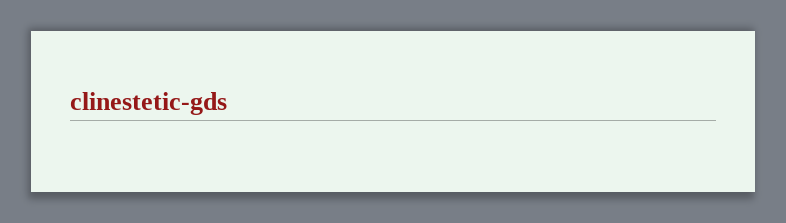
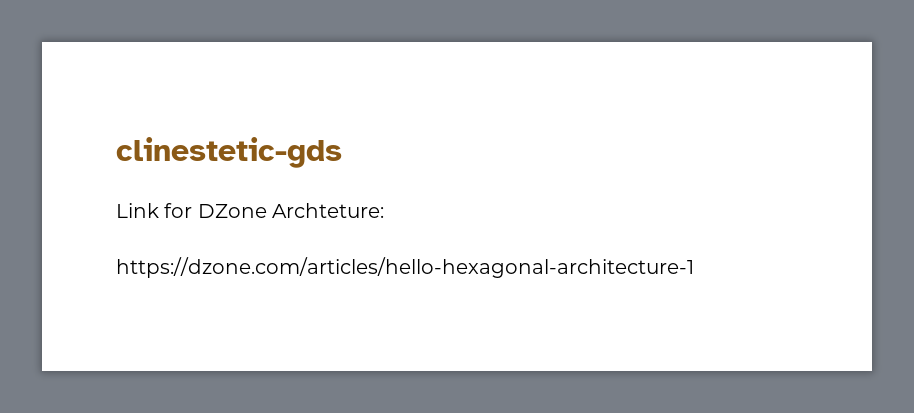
+ Link for DZone Archteture:
+ https://dzone.com/articles/hello-hexagonal-architecture-1

